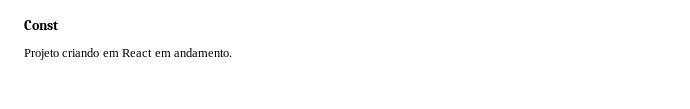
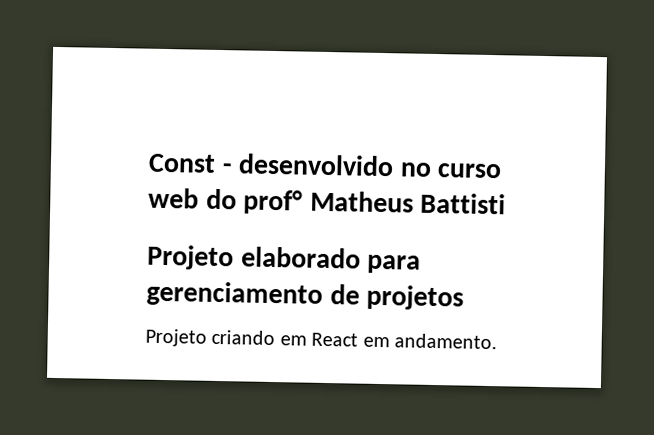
- Const
+ Const - desenvolvido no curso web do prof° Matheus Battisti
+ Projeto elaborado para gerenciamento de projetos

